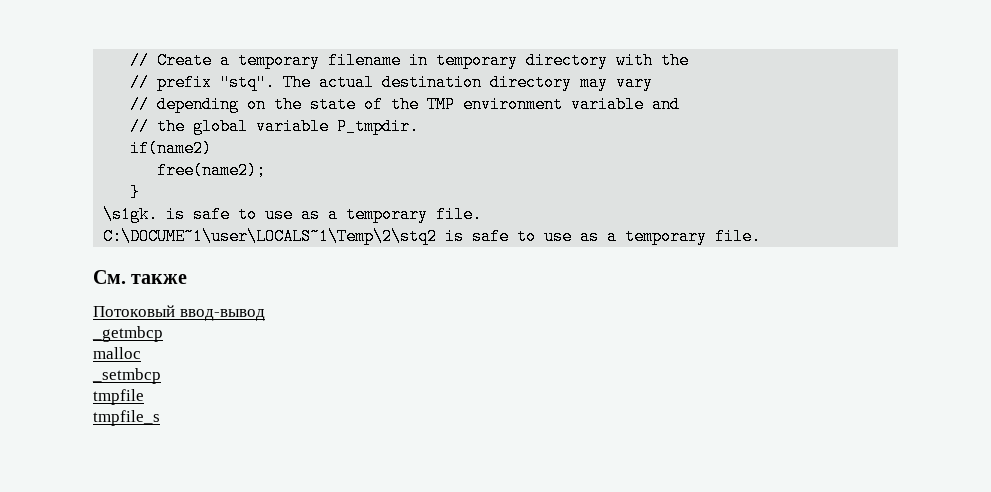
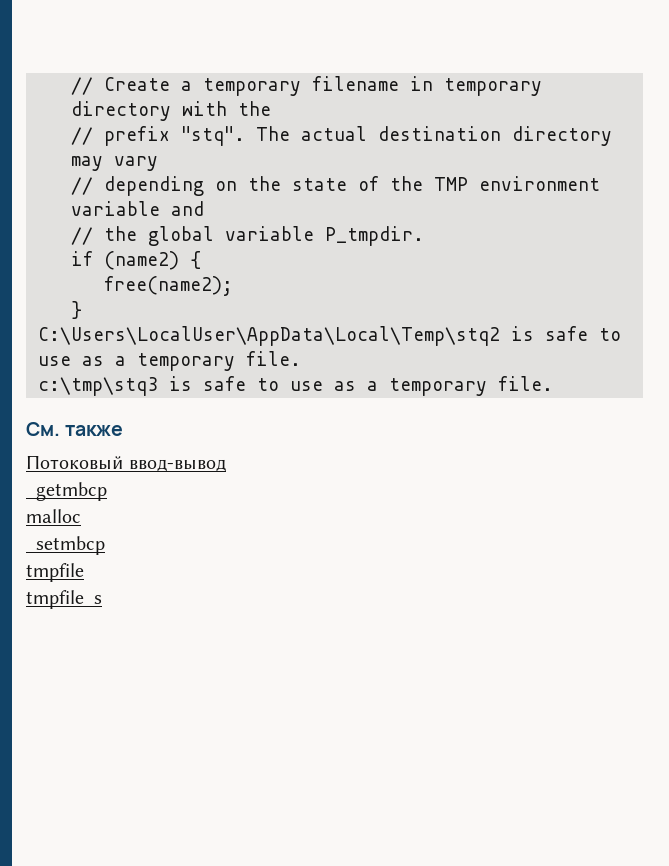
- if(name2)
+ if (name2) {
- \s1gk. is safe to use as a temporary file.
- C:\DOCUME~1\user\LOCALS~1\Temp\2\stq2 is safe to use as a temporary file.
+ C:\Users\LocalUser\AppData\Local\Temp\stq2 is safe to use as a temporary file.
+ c:\tmp\stq3 is safe to use as a temporary file.

